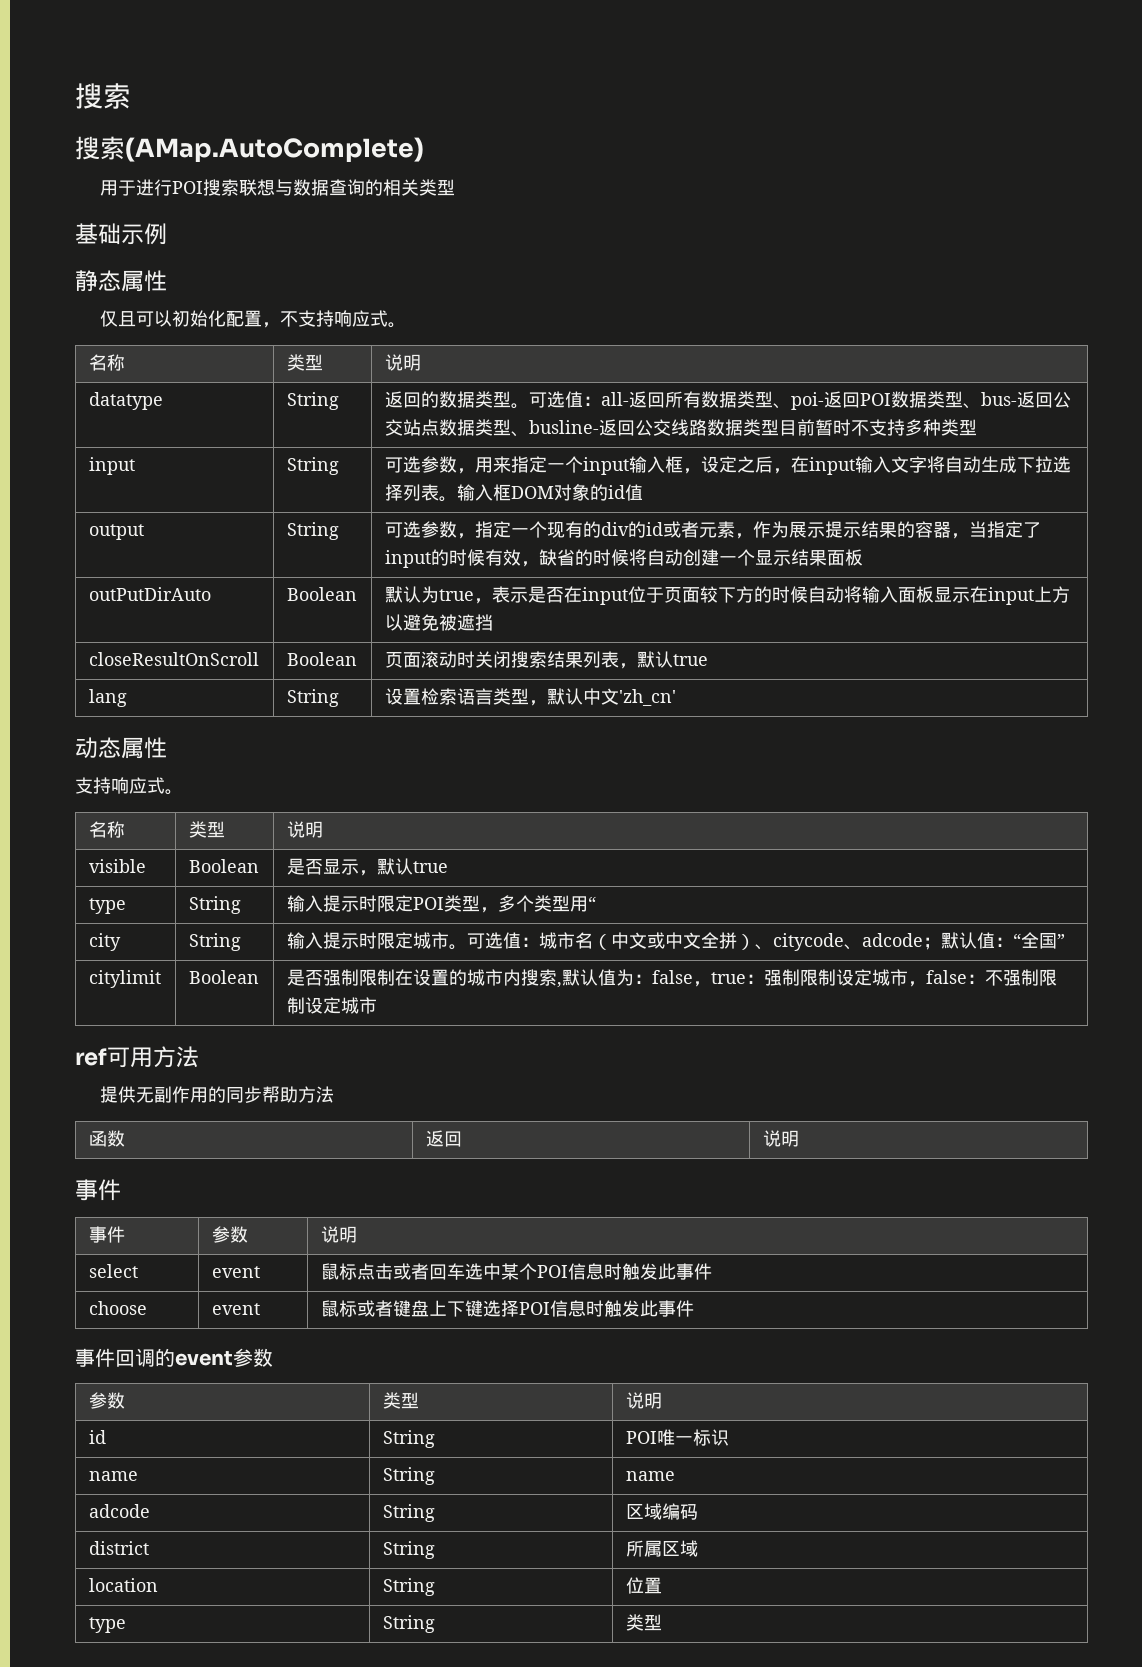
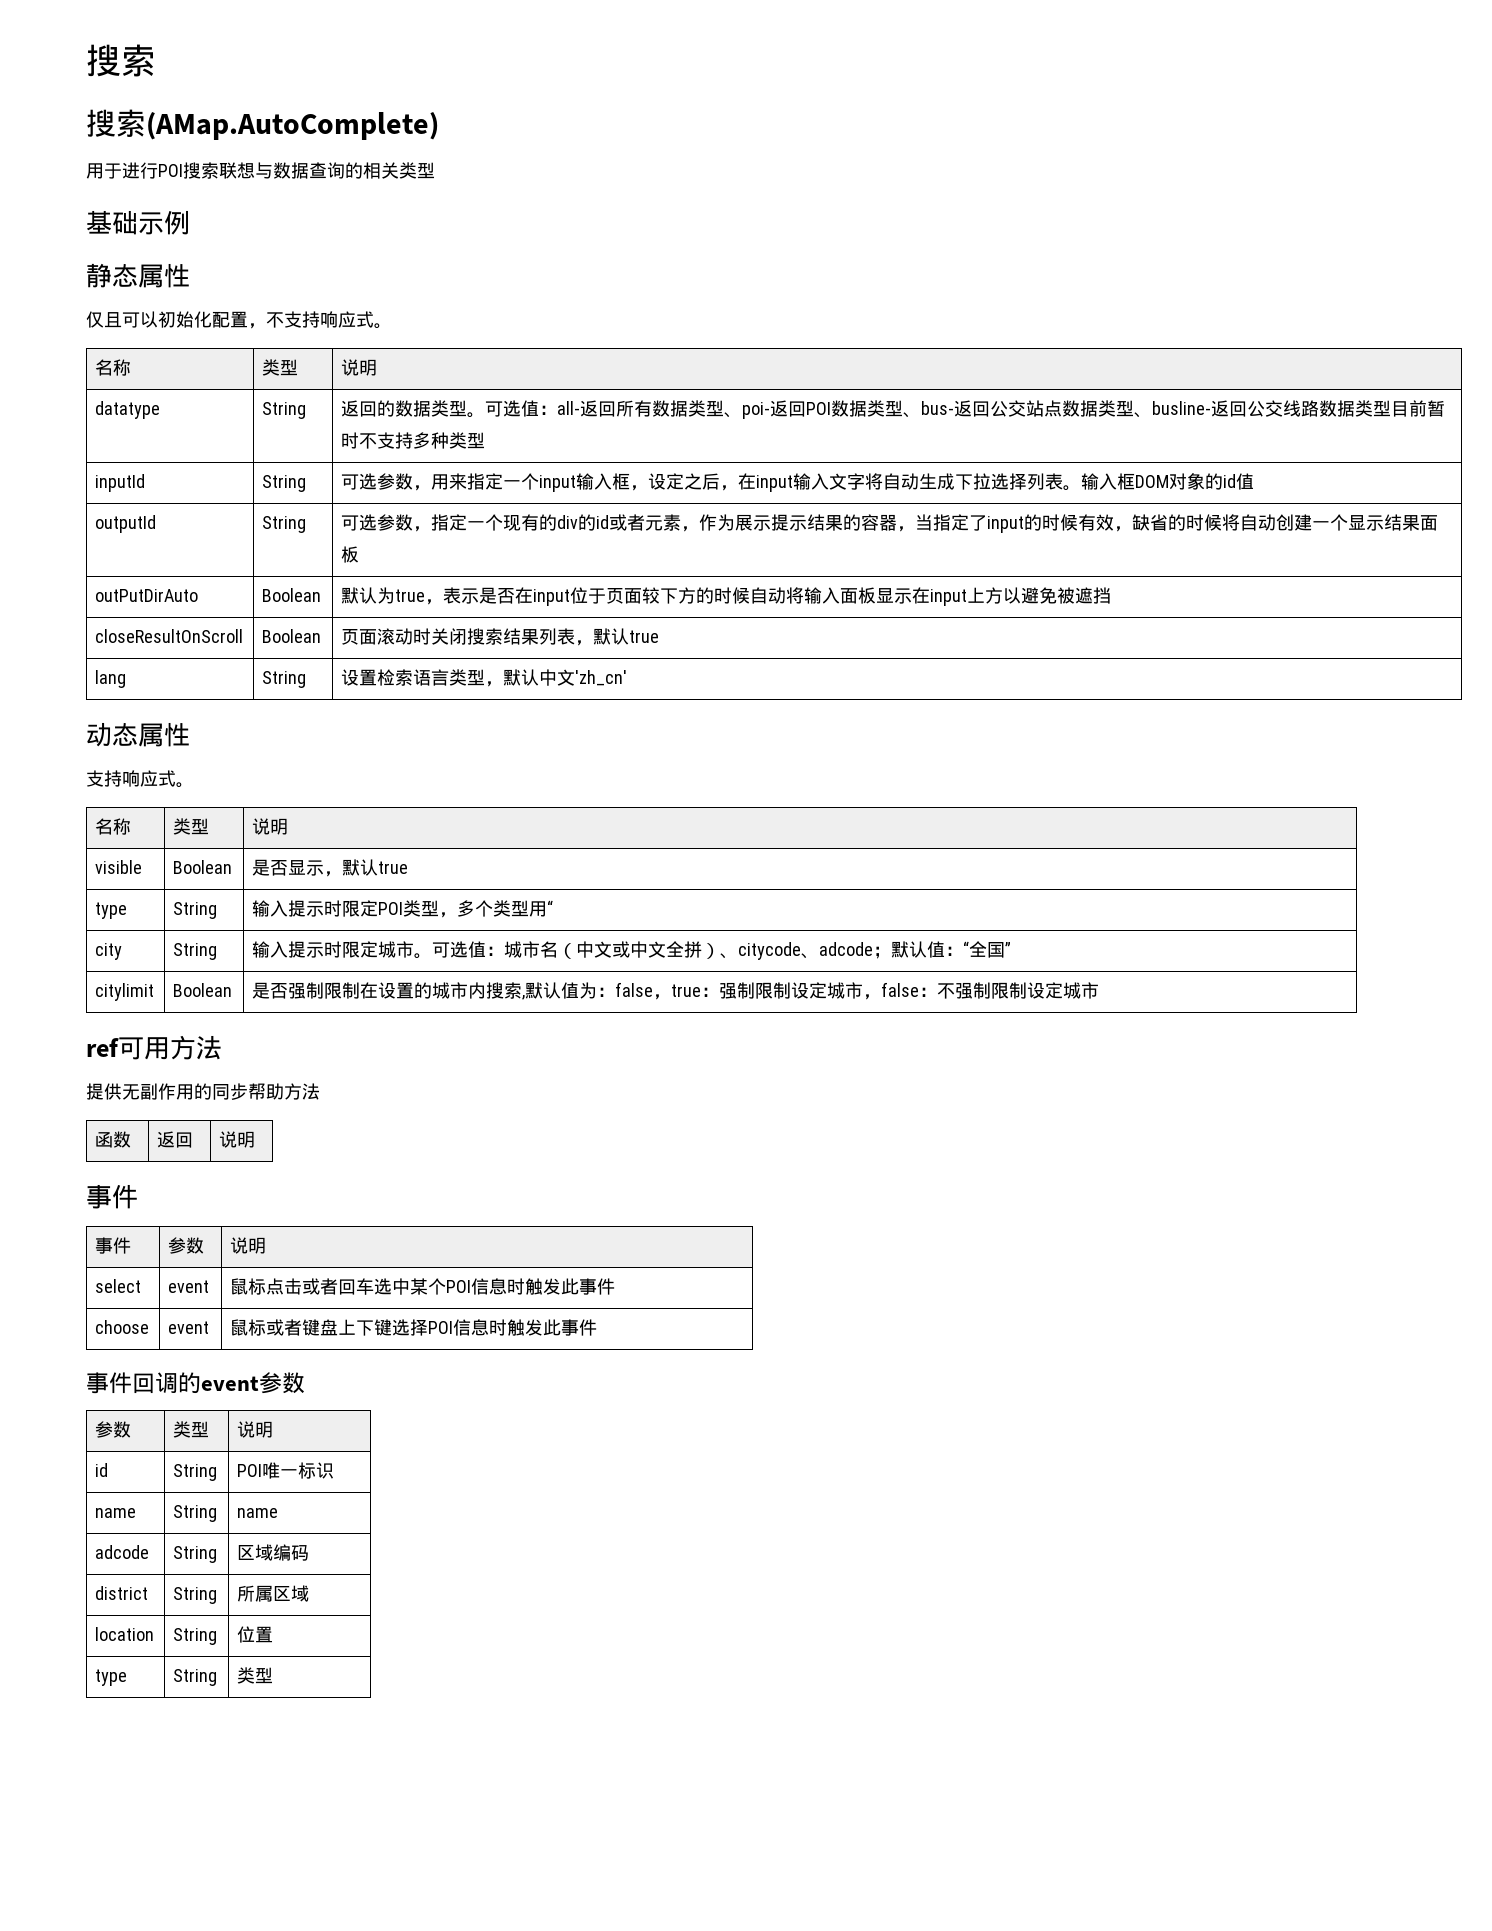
- input | String | 可选参数，用来指定一个input输入框，设定之后，在input输入文字将自动生成下拉选择列表。输入框DOM对象的id值
+ inputId | String | 可选参数，用来指定一个input输入框，设定之后，在input输入文字将自动生成下拉选择列表。输入框DOM对象的id值
- output | String | 可选参数，指定一个现有的div的id或者元素，作为展示提示结果的容器，当指定了input的时候有效，缺省的时候将自动创建一个显示结果面板
+ outputId | String | 可选参数，指定一个现有的div的id或者元素，作为展示提示结果的容器，当指定了input的时候有效，缺省的时候将自动创建一个显示结果面板

